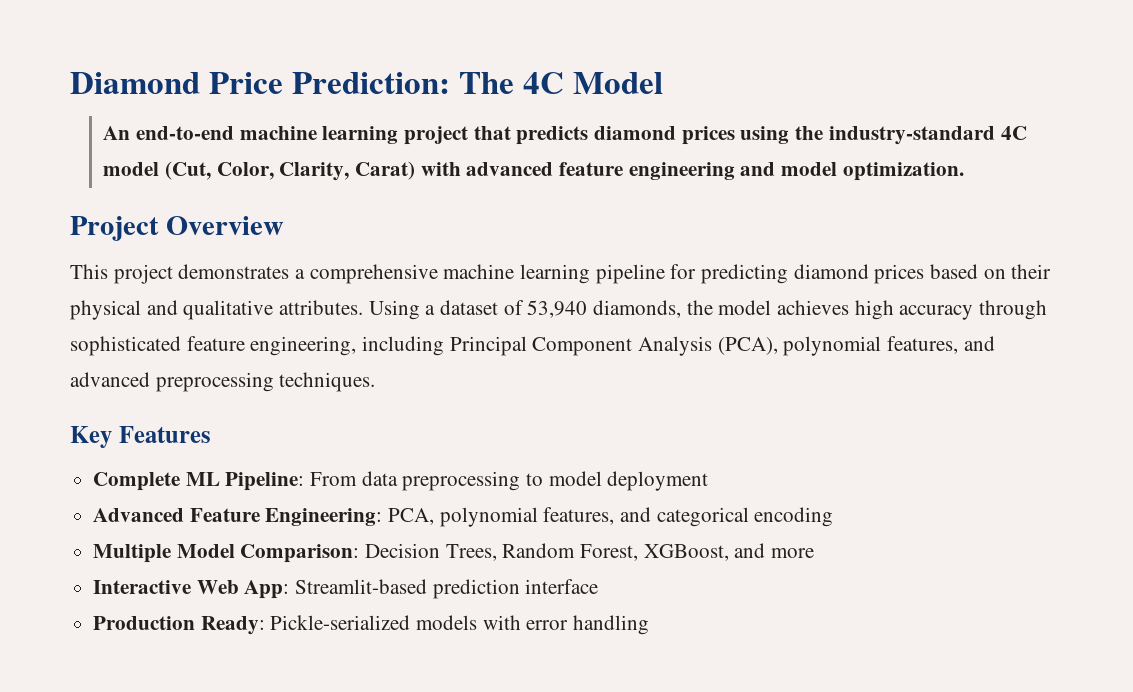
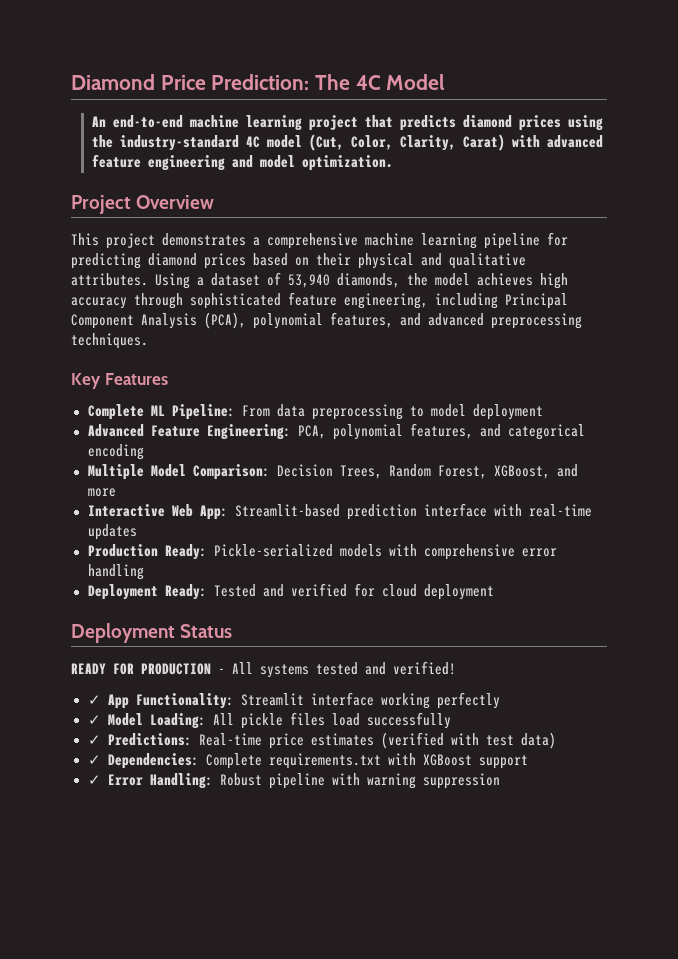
- Interactive Web App: Streamlit-based prediction interface
+ Interactive Web App: Streamlit-based prediction interface with real-time updates
- Production Ready: Pickle-serialized models with error handling
+ Production Ready: Pickle-serialized models with comprehensive error handling
+ Deployment Ready: Tested and verified for cloud deployment
+ Deployment Status
+ READY FOR PRODUCTION - All systems tested and verified!
+ ✓ App Functionality: Streamlit interface working perfectly
+ ✓ Model Loading: All pickle files load successfully
+ ✓ Predictions: Real-time price estimates (verified with test data)
+ ✓ Dependencies: Complete requirements.txt with XGBoost support
+ ✓ Error Handling: Robust pipeline with warning suppression

